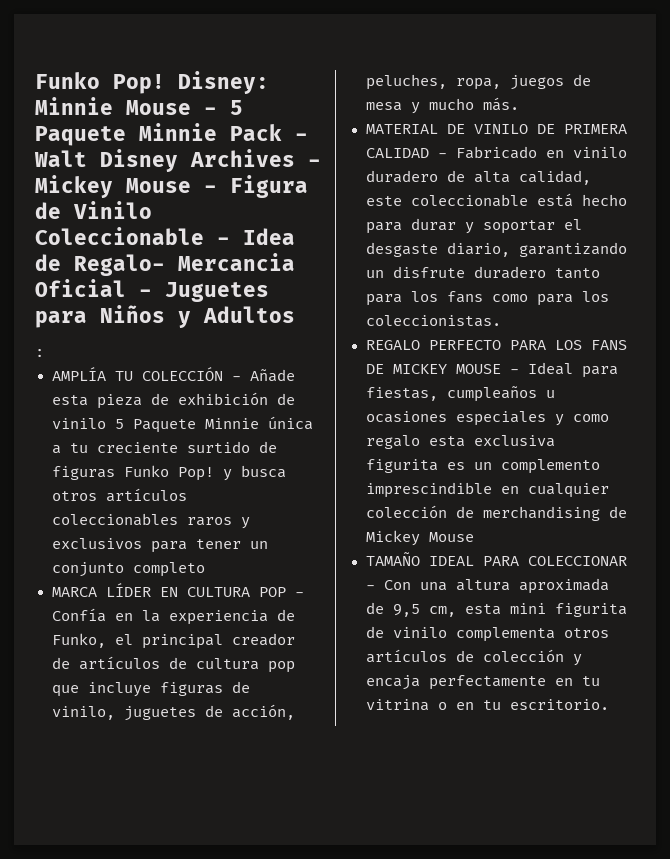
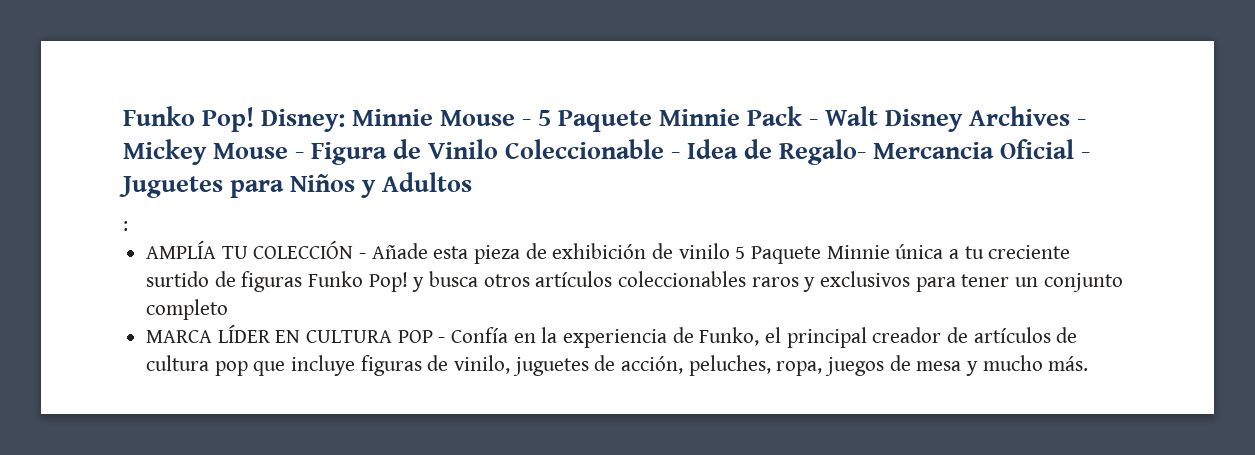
- MATERIAL DE VINILO DE PRIMERA CALIDAD - Fabricado en vinilo duradero de alta calidad, este coleccionable está hecho para durar y soportar el desgaste diario, garantizando un disfrute duradero tanto para los fans como para los coleccionistas.
- REGALO PERFECTO PARA LOS FANS DE MICKEY MOUSE - Ideal para fiestas, cumpleaños u ocasiones especiales y como regalo esta exclusiva figurita es un complemento imprescindible en cualquier colección de merchandising de Mickey Mouse
- TAMAÑO IDEAL PARA COLECCIONAR - Con una altura aproximada de 9,5 cm, esta mini figurita de vinilo complementa otros artículos de colección y encaja perfectamente en tu vitrina o en tu escritorio.

